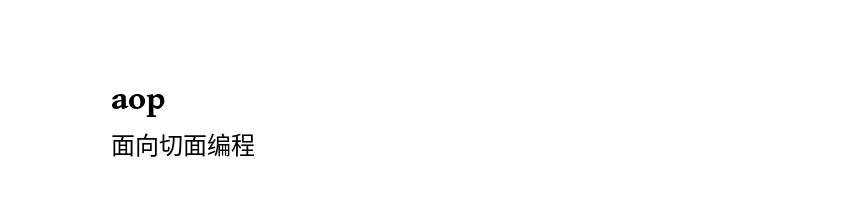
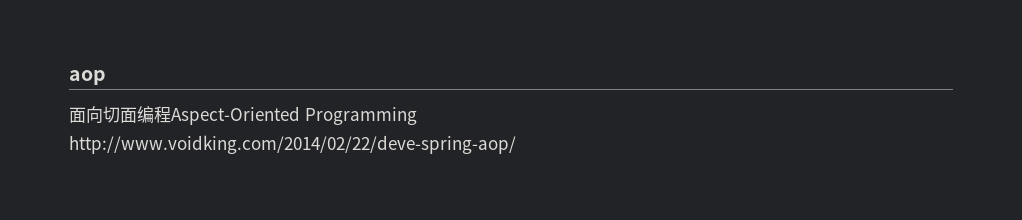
- 面向切面编程
+ 面向切面编程Aspect-Oriented Programming
+ http://www.voidking.com/2014/02/22/deve-spring-aop/

